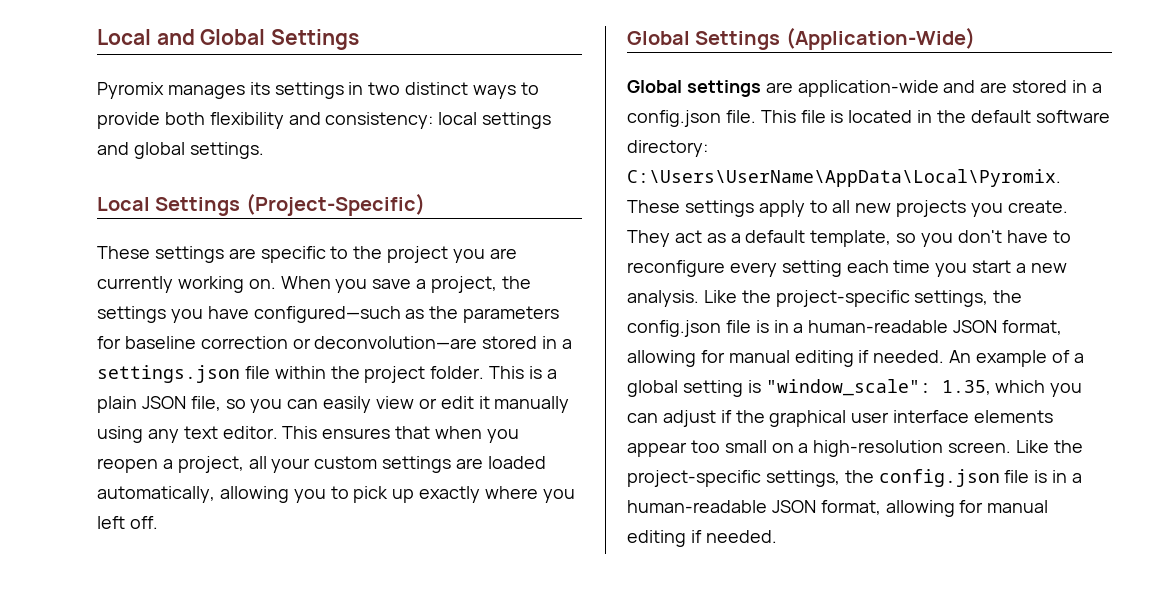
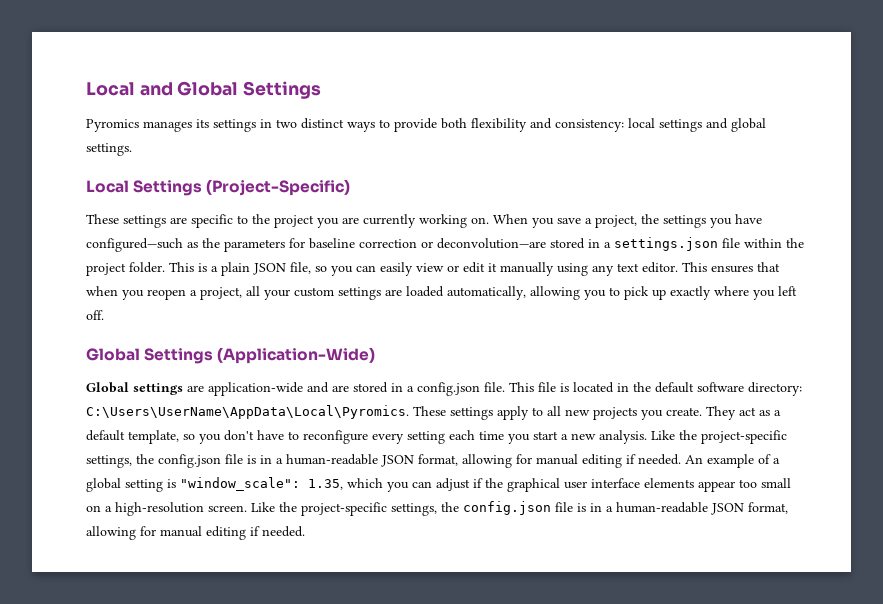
- Pyromix manages its settings in two distinct ways to provide both flexibility and consistency: local settings and global settings.
+ Pyromics manages its settings in two distinct ways to provide both flexibility and consistency: local settings and global settings.
- This file is located in the default software directory: C:\Users\UserName\AppData\Local\Pyromix.
+ This file is located in the default software directory: C:\Users\UserName\AppData\Local\Pyromics.

